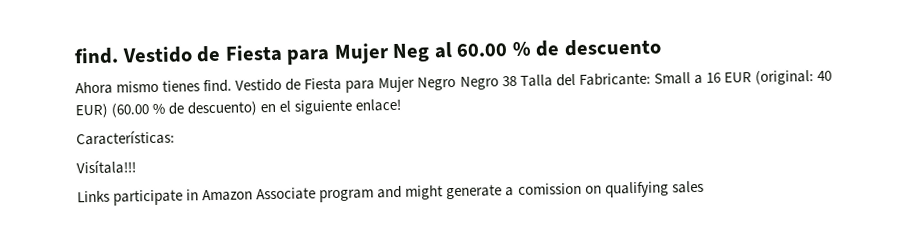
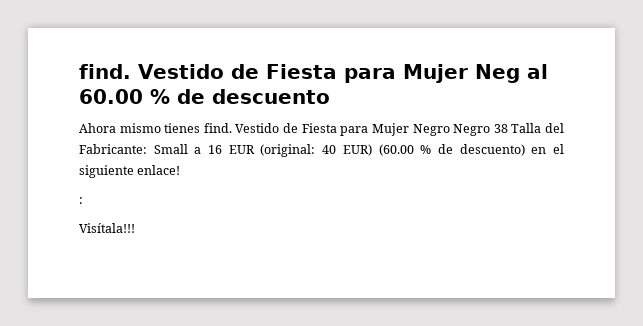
- Características:
+ :
- Links participate in Amazon Associate program and might generate a comission on qualifying sales

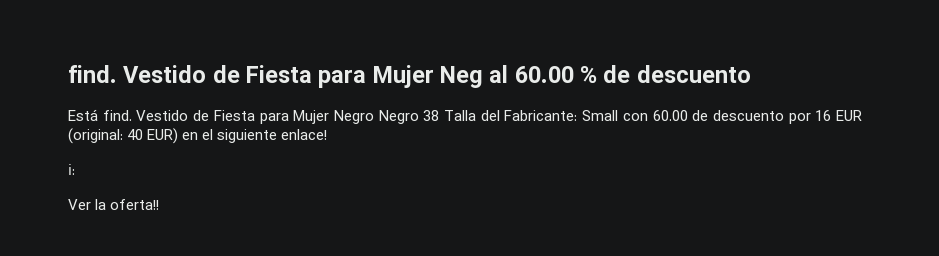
- Ahora mismo tienes find.
+ Está find.
- Vestido de Fiesta para Mujer Negro Negro 38 Talla del Fabricante: Small a 16 EUR (original: 40 EUR) (60.00 % de descuento) en el siguiente enlace!
+ Vestido de Fiesta para Mujer Negro Negro 38 Talla del Fabricante: Small con 60.00 de descuento por 16 EUR (original: 40 EUR) en el siguiente enlace!
- :
- Visítala!!!
+ ℹ:
+ Ver la oferta!!

